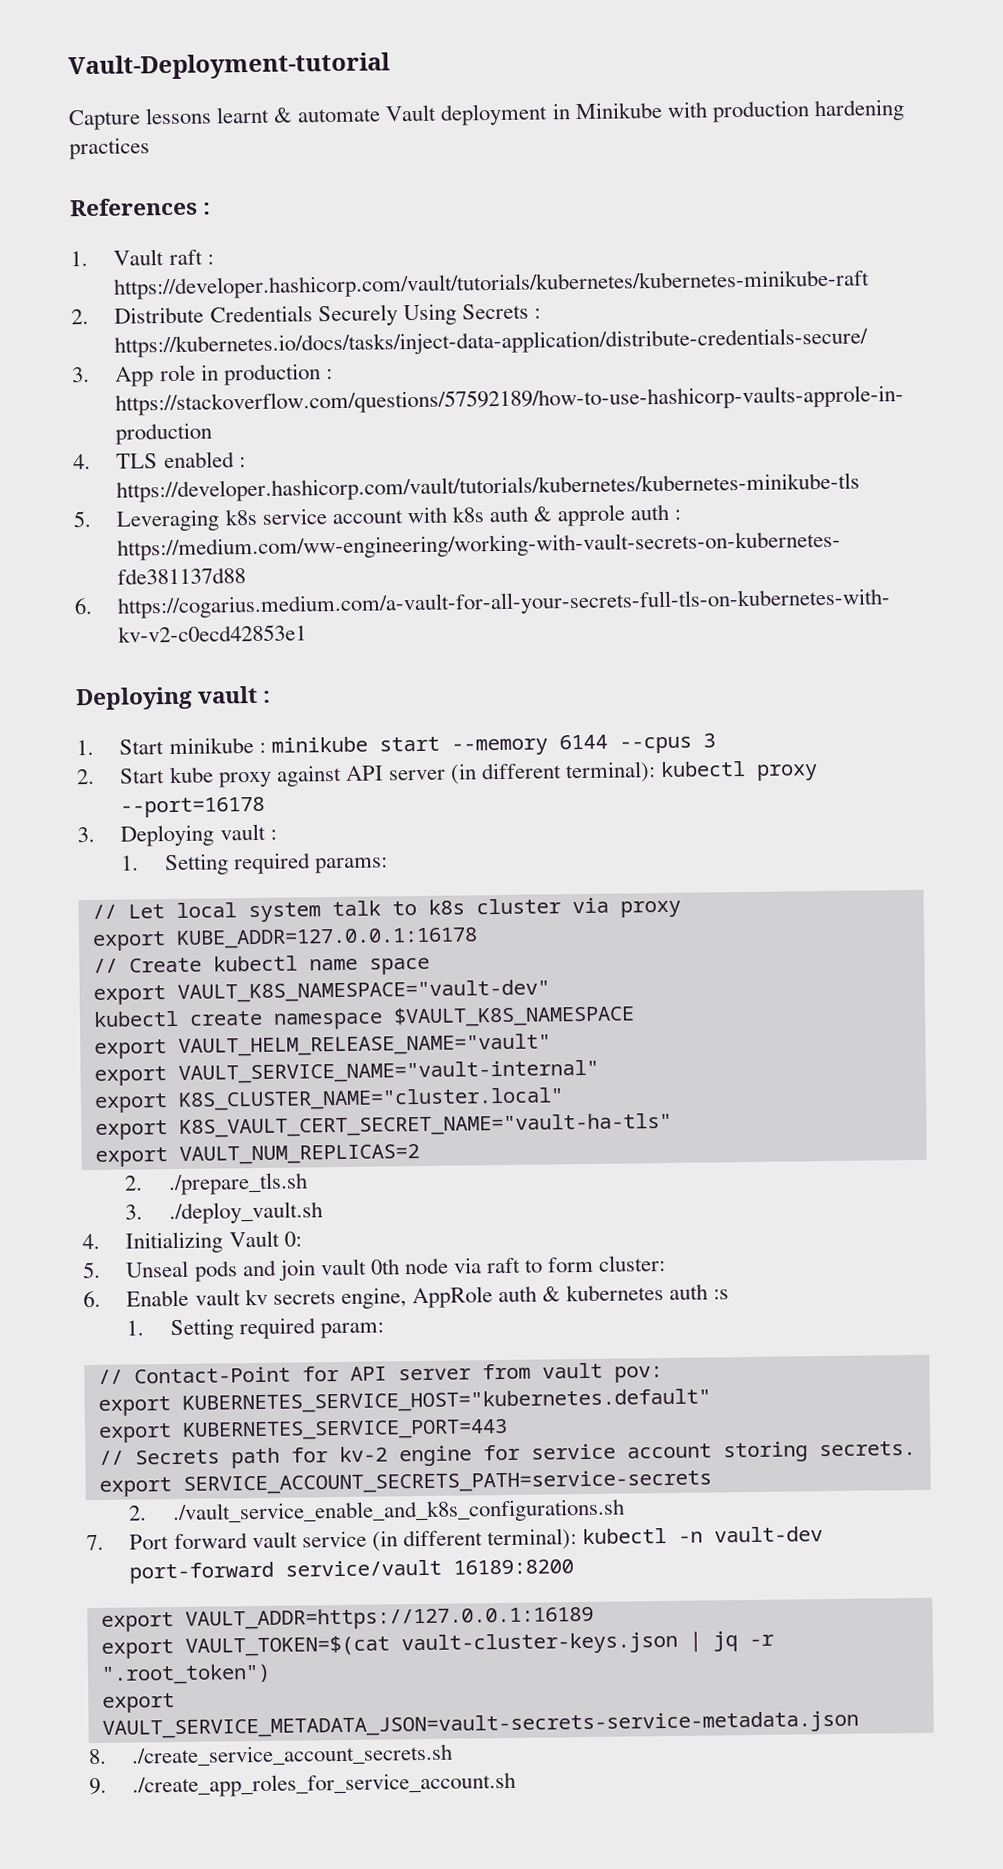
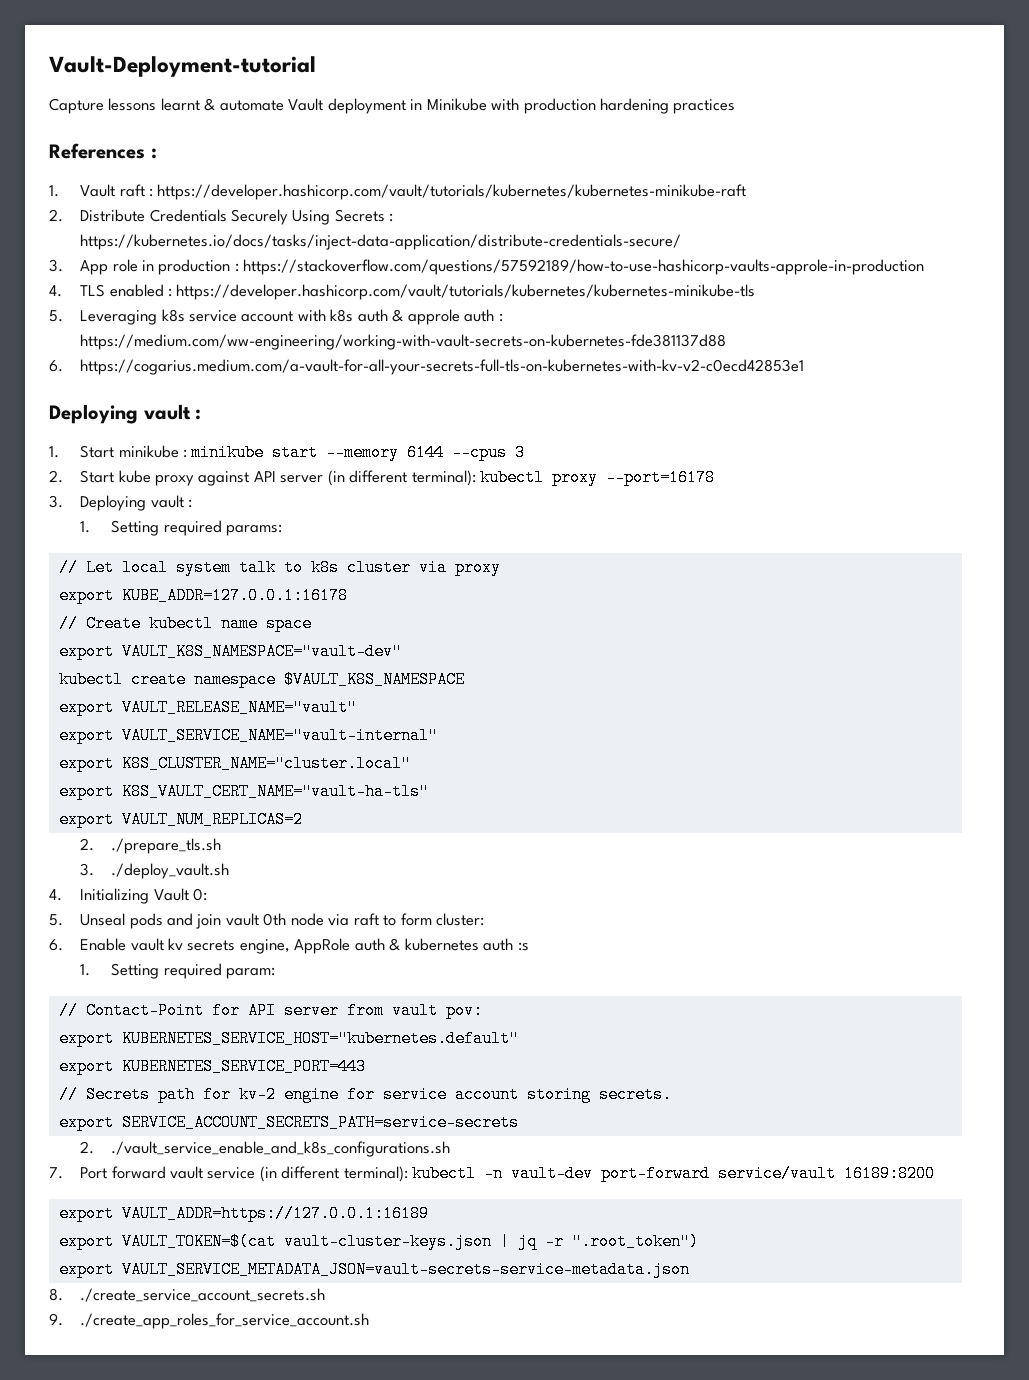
- export VAULT_HELM_RELEASE_NAME="vault"
+ export VAULT_RELEASE_NAME="vault"
- export K8S_VAULT_CERT_SECRET_NAME="vault-ha-tls"
+ export K8S_VAULT_CERT_NAME="vault-ha-tls"

